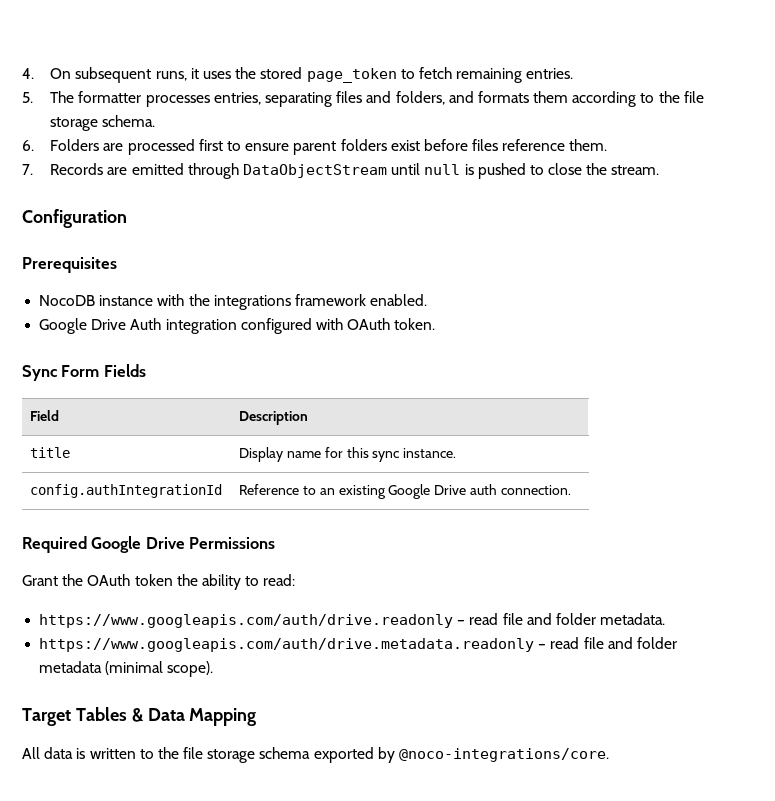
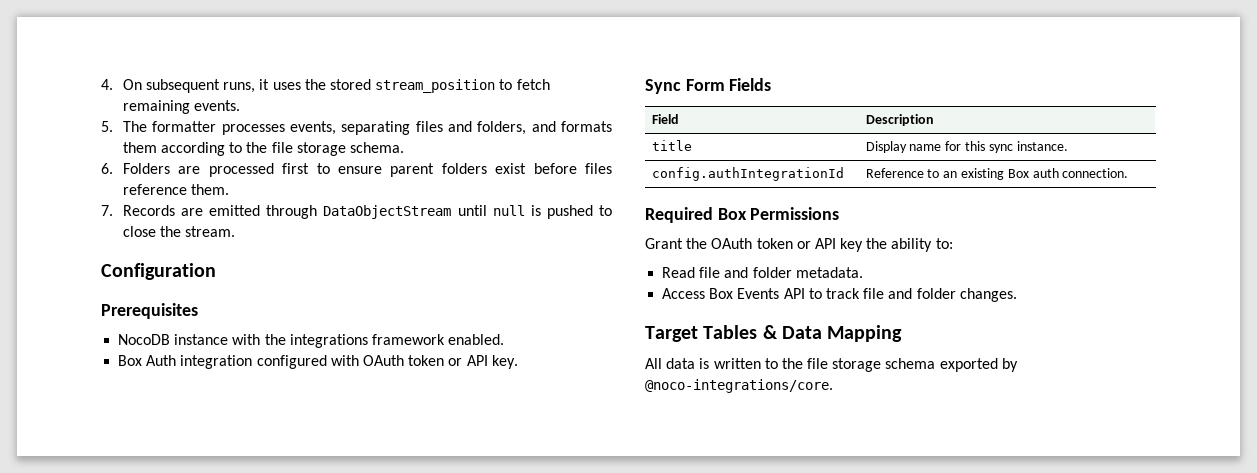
- 4. On subsequent runs, it uses the stored page_token to fetch remaining entries.
+ 4. On subsequent runs, it uses the stored stream_position to fetch remaining events.
- 5. The formatter processes entries, separating files and folders, and formats them according to the file storage schema.
+ 5. The formatter processes events, separating files and folders, and formats them according to the file storage schema.
- Google Drive Auth integration configured with OAuth token.
+ Box Auth integration configured with OAuth token or API key.
- config.authIntegrationId | Reference to an existing Google Drive auth connection.
+ config.authIntegrationId | Reference to an existing Box auth connection.
- Required Google Drive Permissions
+ Required Box Permissions
- Grant the OAuth token the ability to read:
- https://www.googleapis.com/auth/drive.readonly – read file and folder metadata.
- https://www.googleapis.com/auth/drive.metadata.readonly – read file and folder metadata (minimal scope).
+ Grant the OAuth token or API key the ability to:
+ Read file and folder metadata.
+ Access Box Events API to track file and folder changes.

